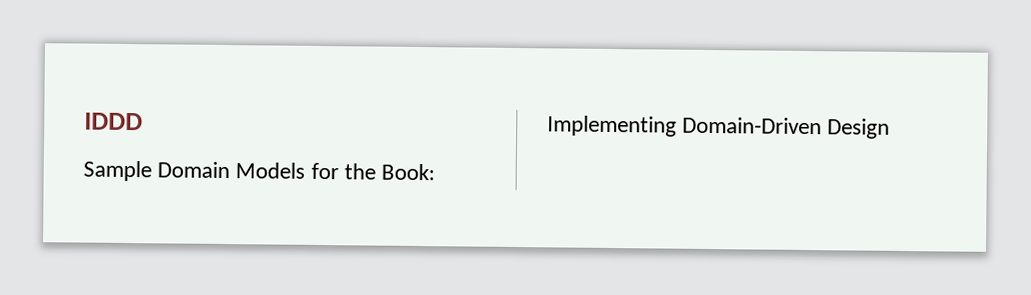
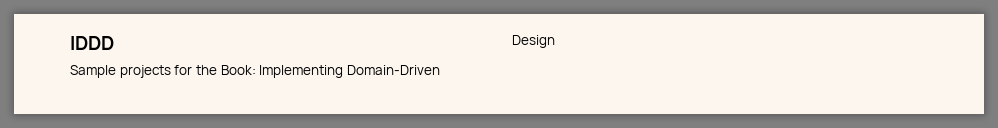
- Sample Domain Models for the Book: Implementing Domain-Driven Design
+ Sample projects for the Book: Implementing Domain-Driven Design

